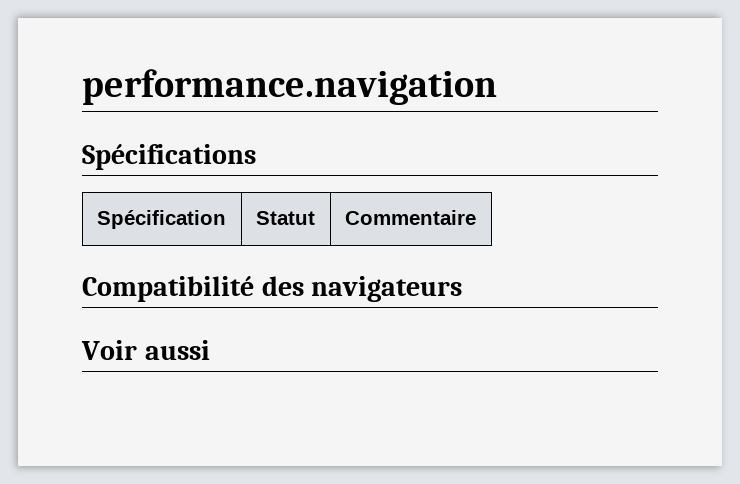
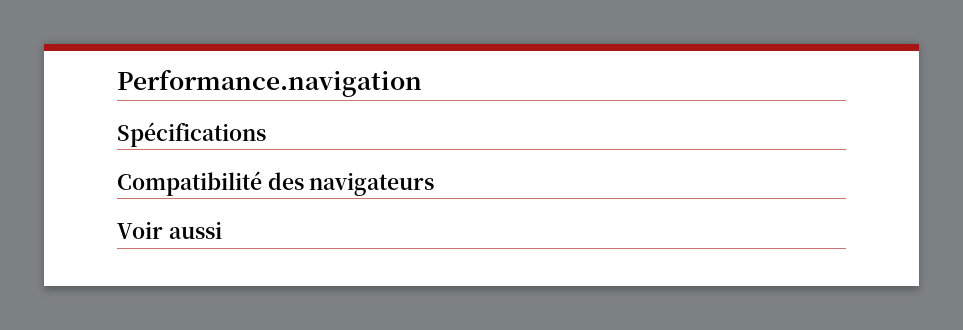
- performance.navigation
+ Performance.navigation
- Spécification | Statut | Commentaire

